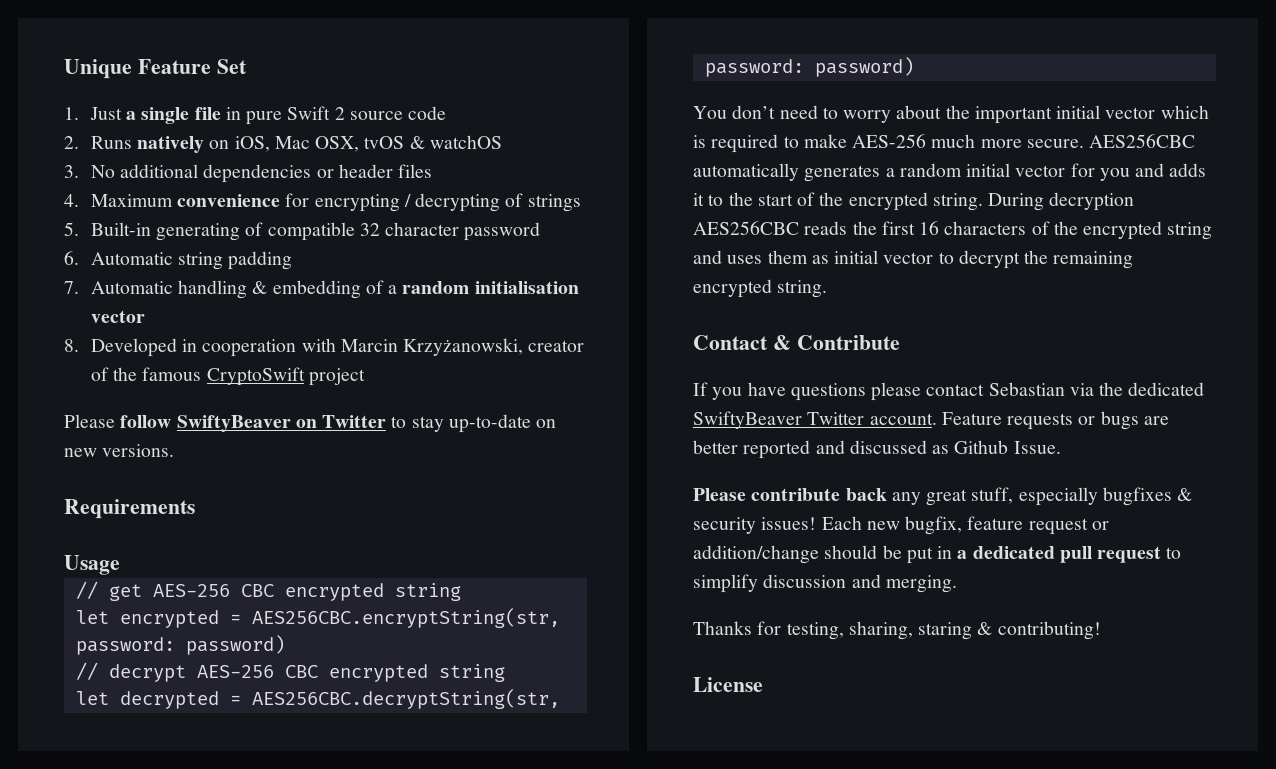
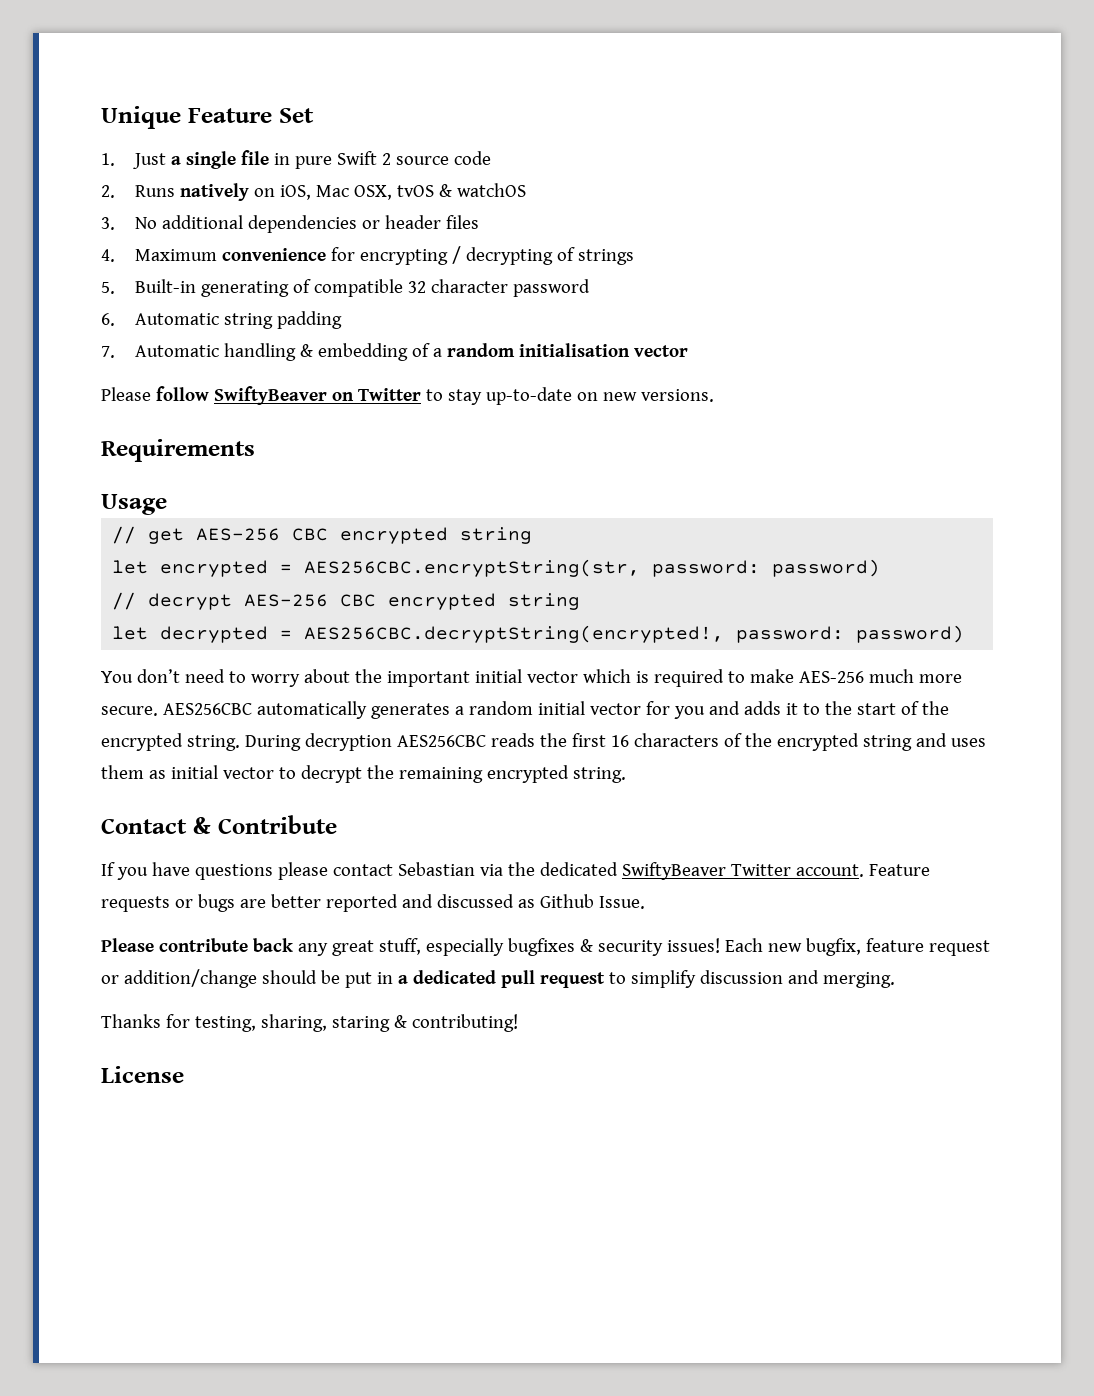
- 8. Developed in cooperation with Marcin Krzyżanowski, creator of the famous CryptoSwift project
- let decrypted = AES256CBC.decryptString(str, password: password)
+ let decrypted = AES256CBC.decryptString(encrypted!, password: password)

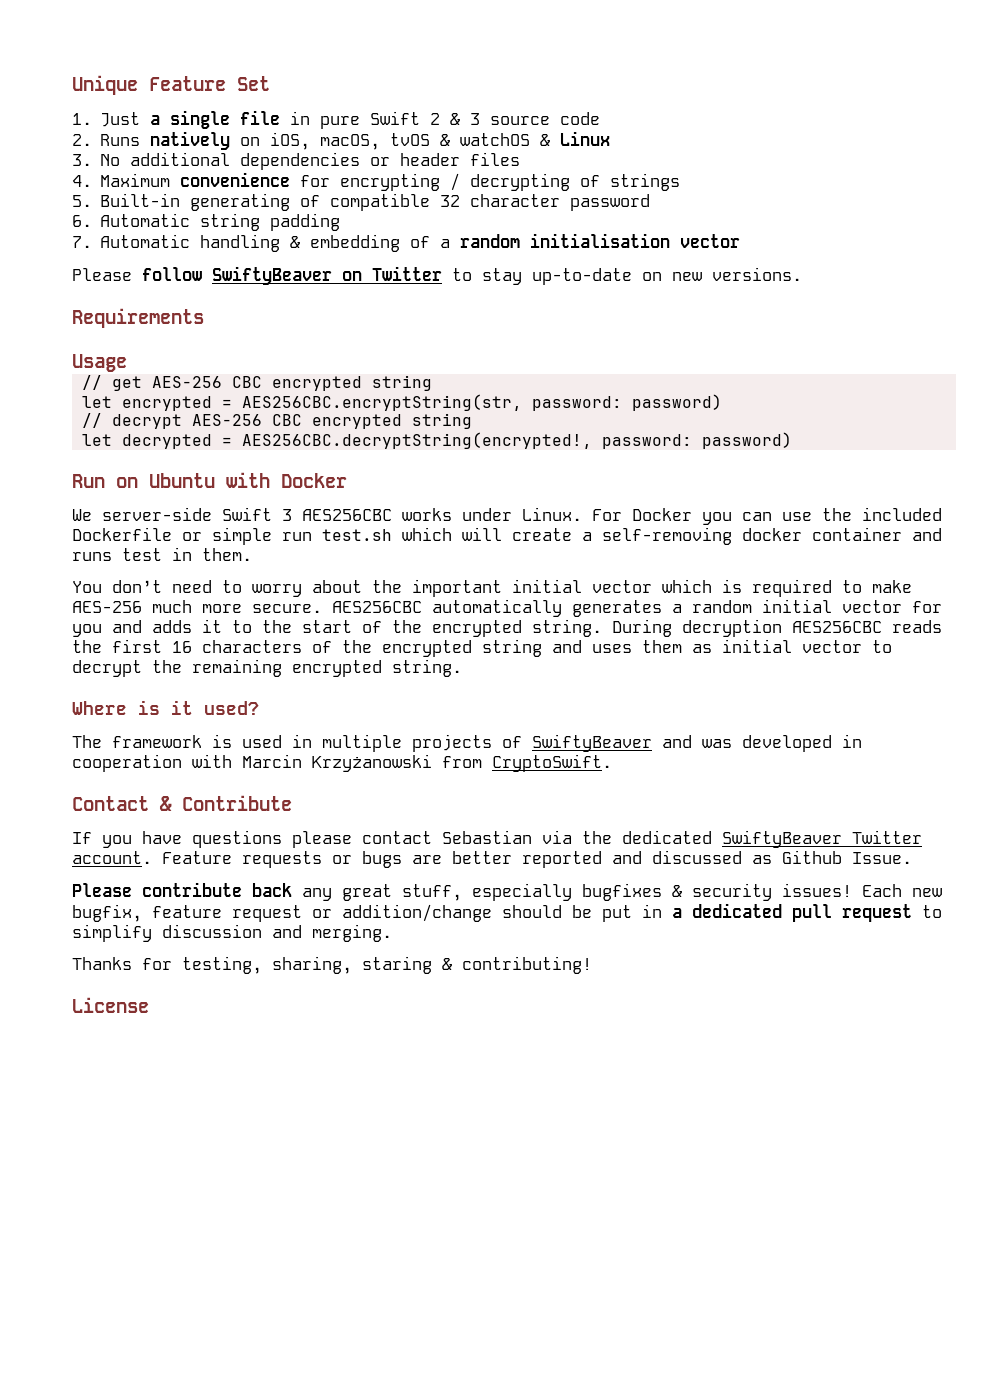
- 1. Just a single file in pure Swift 2 source code
+ 1. Just a single file in pure Swift 2 & 3 source code
- 2. Runs natively on iOS, Mac OSX, tvOS & watchOS
+ 2. Runs natively on iOS, macOS, tvOS & watchOS & Linux
+ Run on Ubuntu with Docker
+ We server-side Swift 3 AES256CBC works under Linux. For Docker you can use the included Dockerfile or simple run test.sh which will create a self-removing docker container and runs test in them.
+ Where is it used?
+ The framework is used in multiple projects of SwiftyBeaver and was developed in cooperation with Marcin Krzyżanowski from CryptoSwift.

